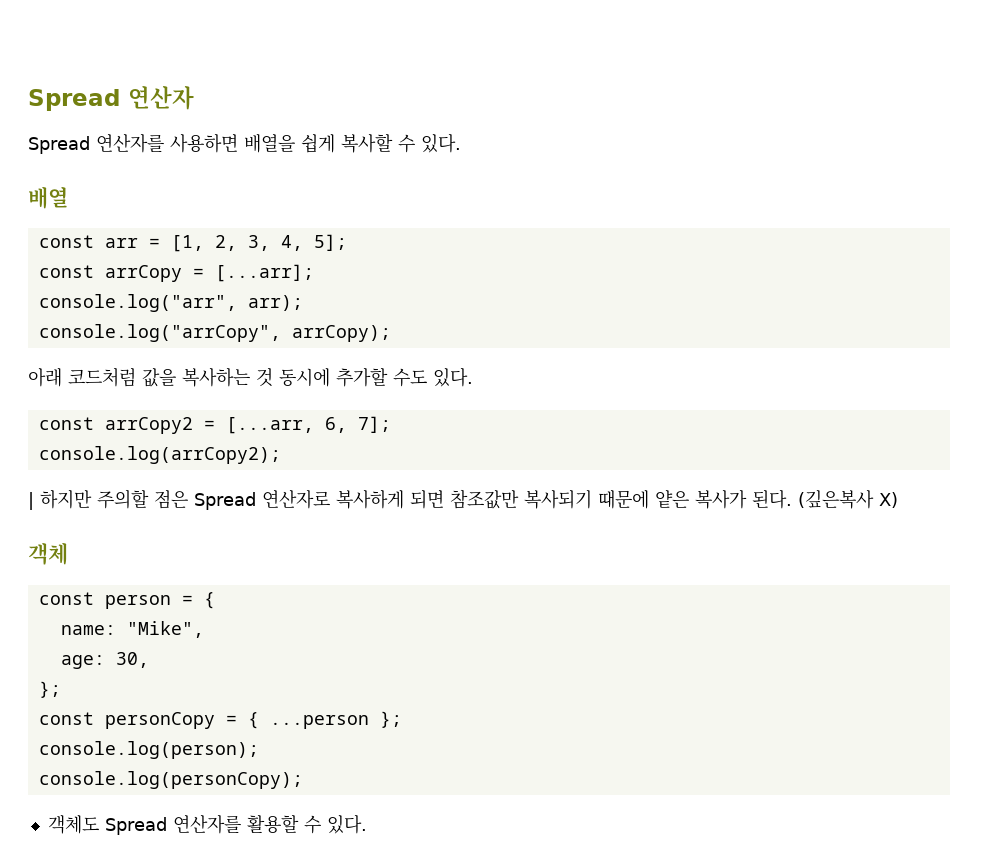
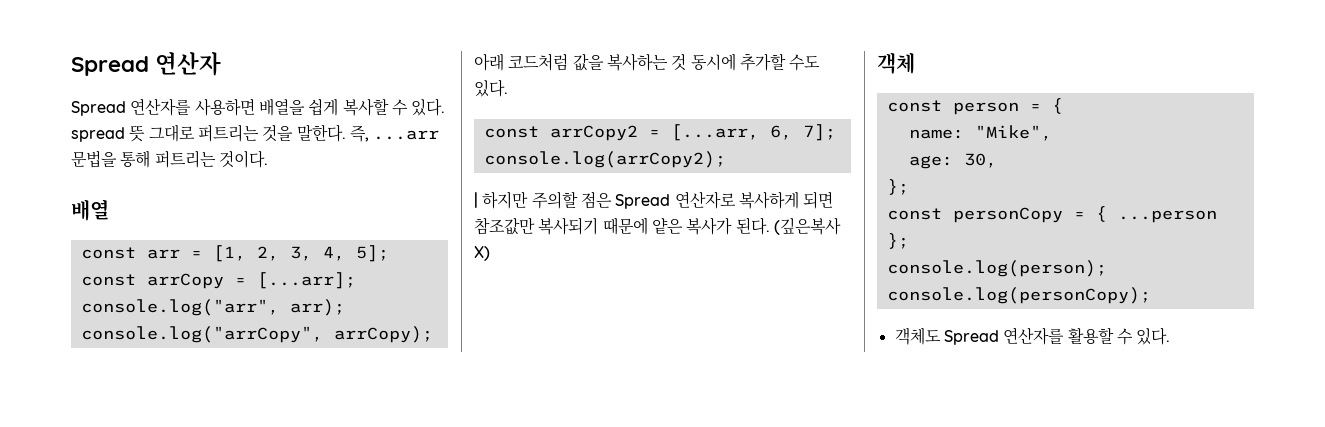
- Spread 연산자를 사용하면 배열을 쉽게 복사할 수 있다.
+ Spread 연산자를 사용하면 배열을 쉽게 복사할 수 있다. spread 뜻 그대로 퍼트리는 것을 말한다. 즉, ...arr 문법을 통해 퍼트리는 것이다.

